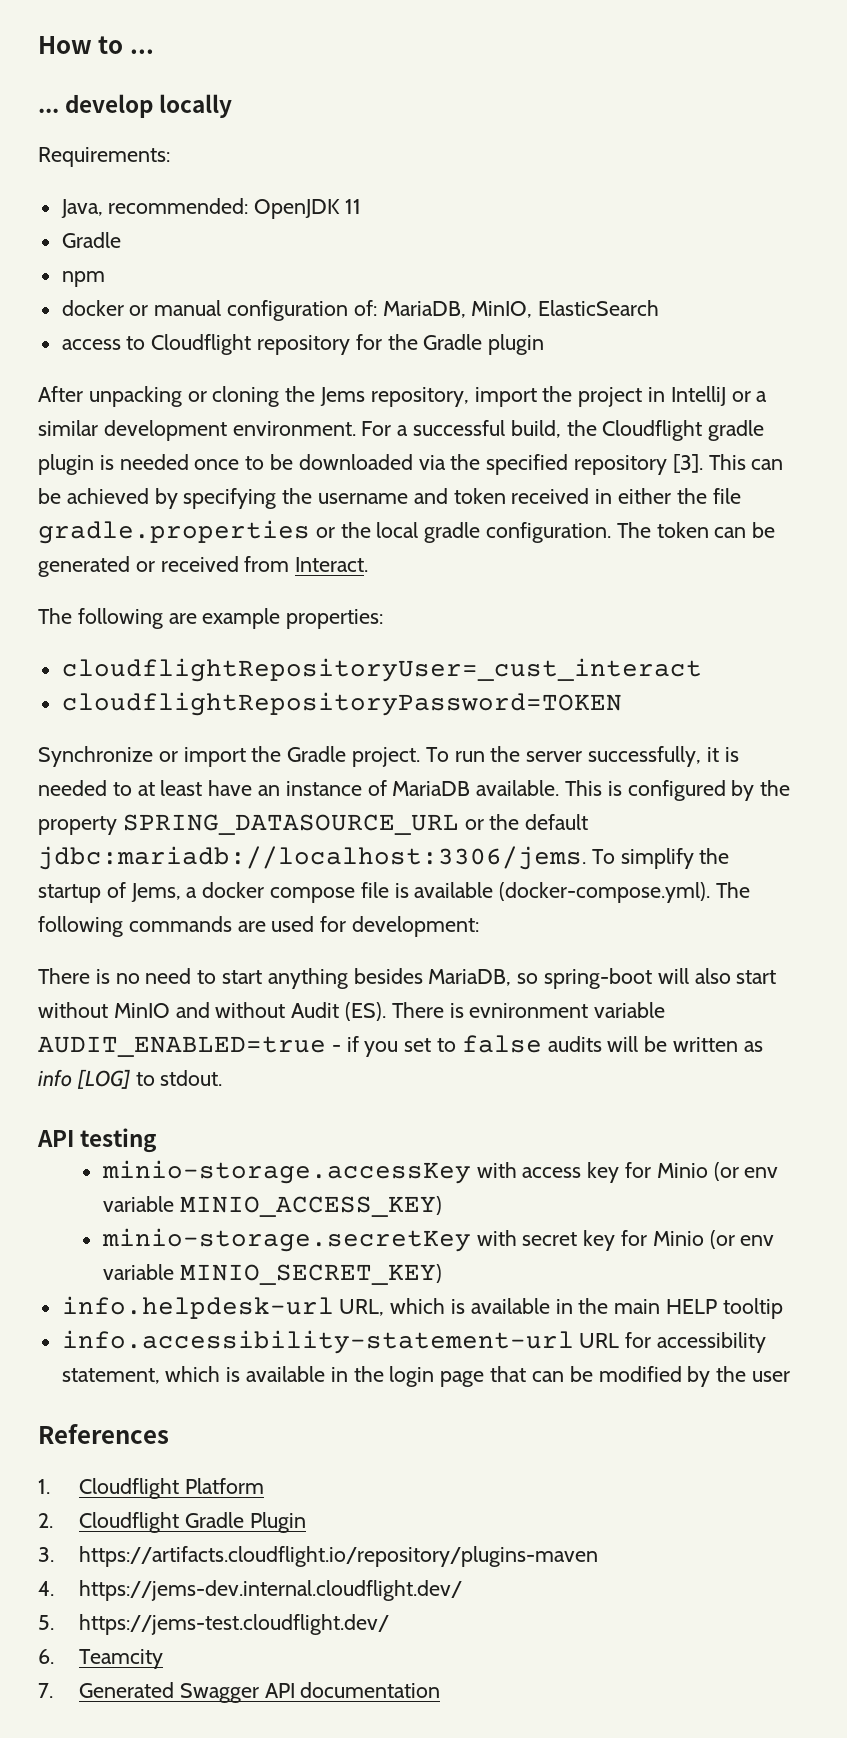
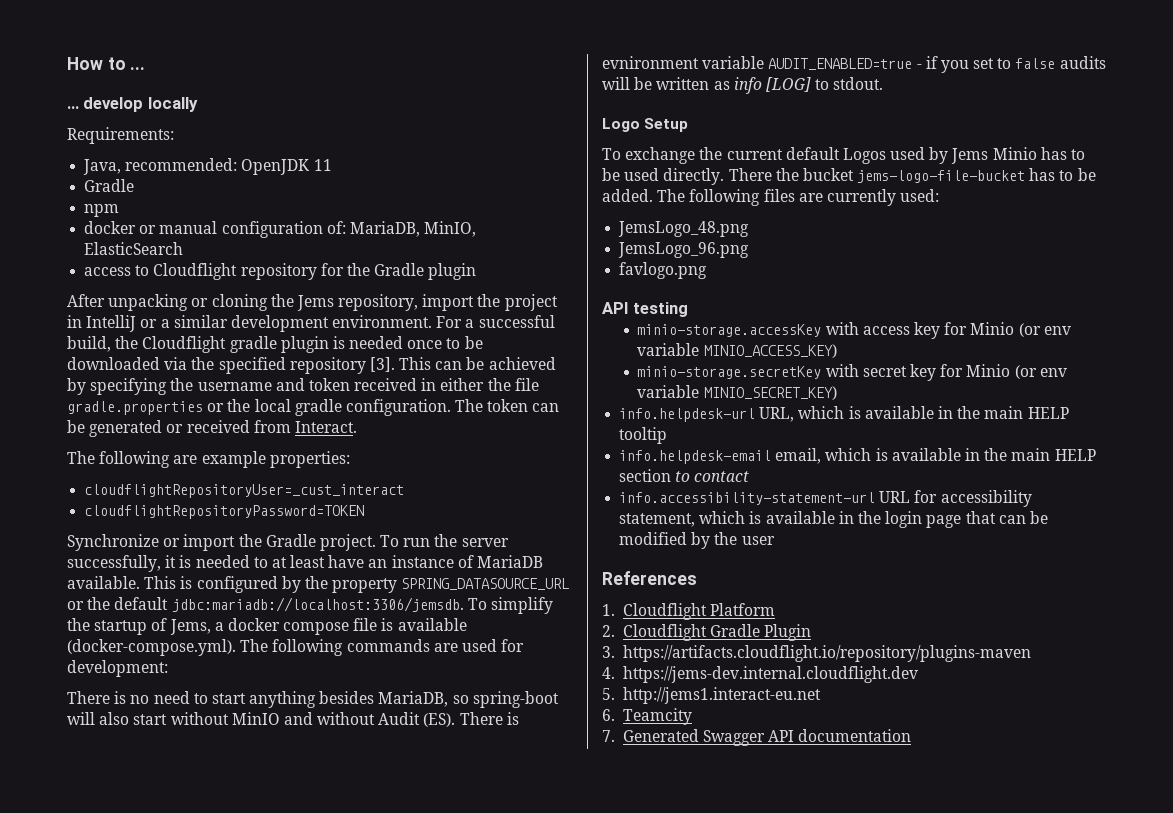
- This is configured by the property SPRING_DATASOURCE_URL or the default jdbc:mariadb://localhost:3306/jems.
+ This is configured by the property SPRING_DATASOURCE_URL or the default jdbc:mariadb://localhost:3306/jemsdb.
+ Logo Setup
+ To exchange the current default Logos used by Jems Minio has to be used directly. There the bucket jems-logo-file-bucket has to be added. The following files are currently used:
+ JemsLogo_48.png
+ JemsLogo_96.png
+ favlogo.png
+ info.helpdesk-email email, which is available in the main HELP section to contact
- 4. https://jems-dev.internal.cloudflight.dev/
+ 4. https://jems-dev.internal.cloudflight.dev
- 5. https://jems-test.cloudflight.dev/
+ 5. http://jems1.interact-eu.net

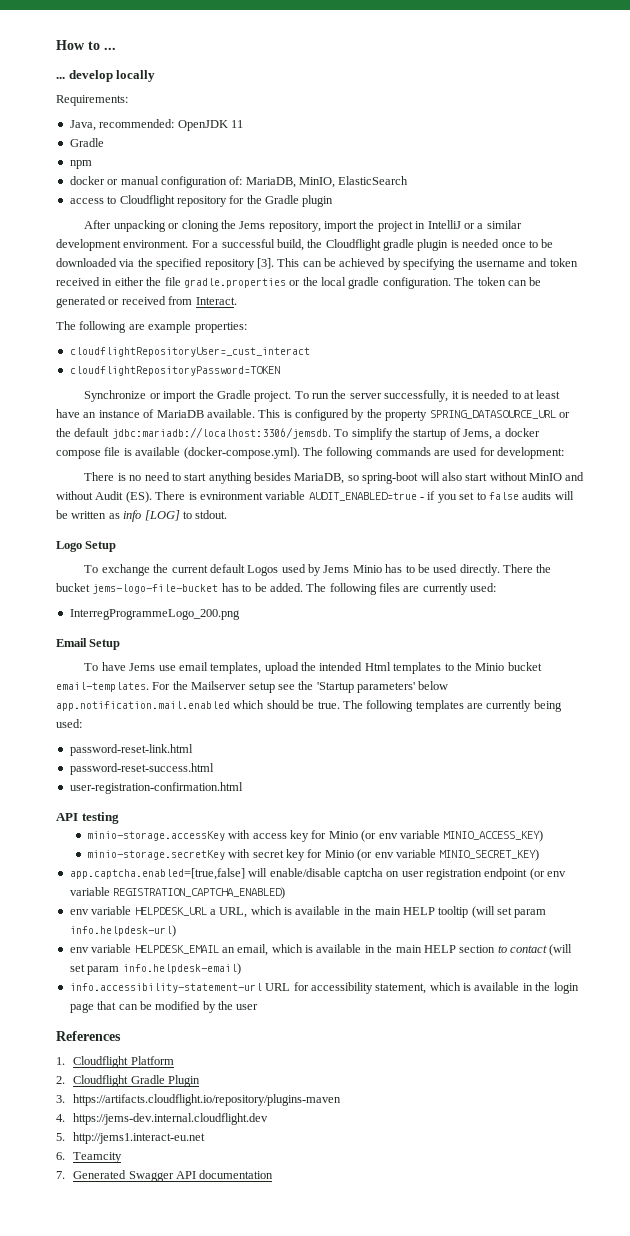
- JemsLogo_48.png
- JemsLogo_96.png
- favlogo.png
+ InterregProgrammeLogo_200.png
+ Email Setup
+ To have Jems use email templates, upload the intended Html templates to the Minio bucket email-templates. For the Mailserver setup see the 'Startup parameters' below app.notification.mail.enabled which should be true. The following templates are currently being used:
+ password-reset-link.html
+ password-reset-success.html
+ user-registration-confirmation.html
- info.helpdesk-url URL, which is available in the main HELP tooltip
- info.helpdesk-email email, which is available in the main HELP section to contact
+ app.captcha.enabled=[true,false] will enable/disable captcha on user registration endpoint (or env variable REGISTRATION_CAPTCHA_ENABLED)
+ env variable HELPDESK_URL a URL, which is available in the main HELP tooltip (will set param info.helpdesk-url)
+ env variable HELPDESK_EMAIL an email, which is available in the main HELP section to contact (will set param info.helpdesk-email)

